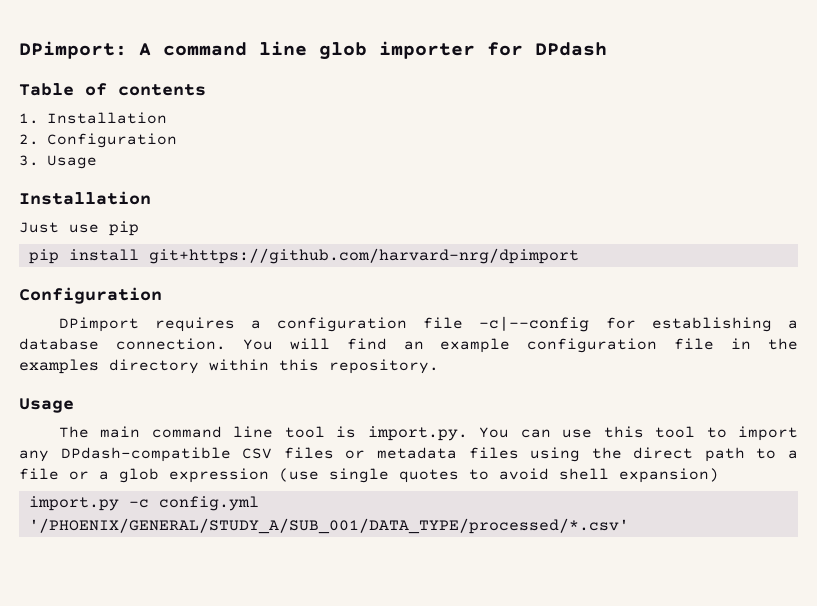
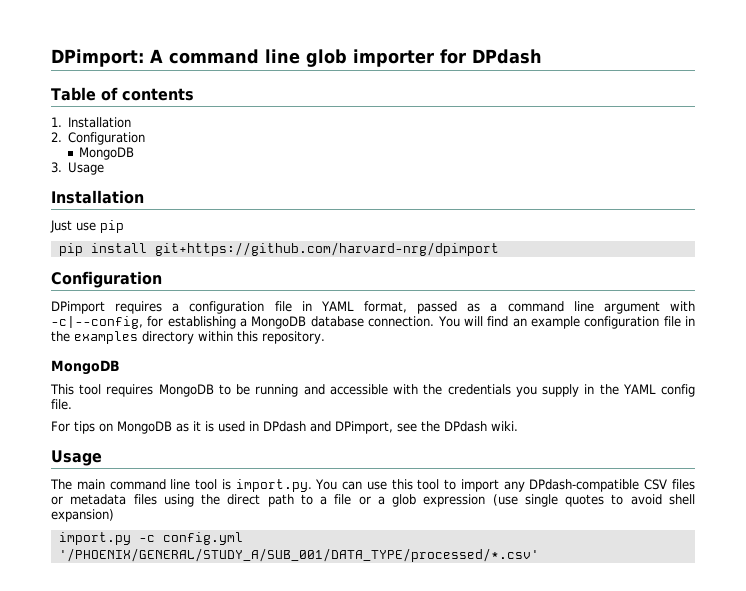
  2. Configuration
+ MongoDB
- DPimport requires a configuration file -c|--config for establishing a database connection.
+ DPimport requires a configuration file in YAML format, passed as a command line argument with -c|--config, for establishing a MongoDB database connection.
  You will find an example configuration file in the examples directory within this repository.
+ MongoDB
+ This tool requires MongoDB to be running and accessible with the credentials you supply in the YAML config file.
+ For tips on MongoDB as it is used in DPdash and DPimport, see the DPdash wiki.

